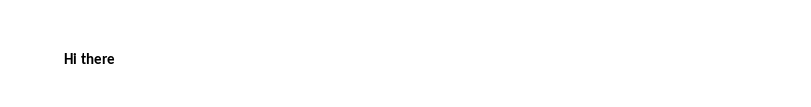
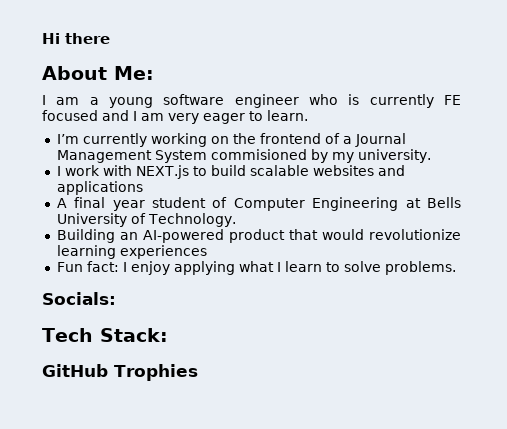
+ About Me:
+ I am a young software engineer who is currently FE focused and I am very eager to learn.
+ I’m currently working on the frontend of a Journal Management System commisioned by my university.
+ I work with NEXT.js to build scalable websites and applications
+ A final year student of Computer Engineering at Bells University of Technology.
+ Building an AI-powered product that would revolutionize learning experiences
+ Fun fact: I enjoy applying what I learn to solve problems.
+ Socials:
+ Tech Stack:
+ GitHub Trophies

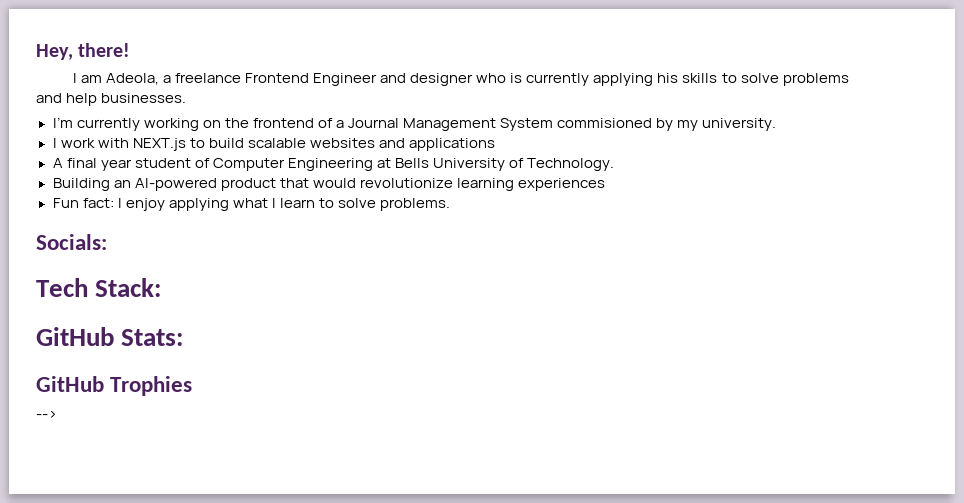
- Hi there
- About Me:
- I am a young software engineer who is currently FE focused and I am very eager to learn.
+ Hey, there!
+ I am Adeola, a freelance Frontend Engineer and designer who is currently applying his skills to solve problems and help businesses.
+ GitHub Stats:
+ -->

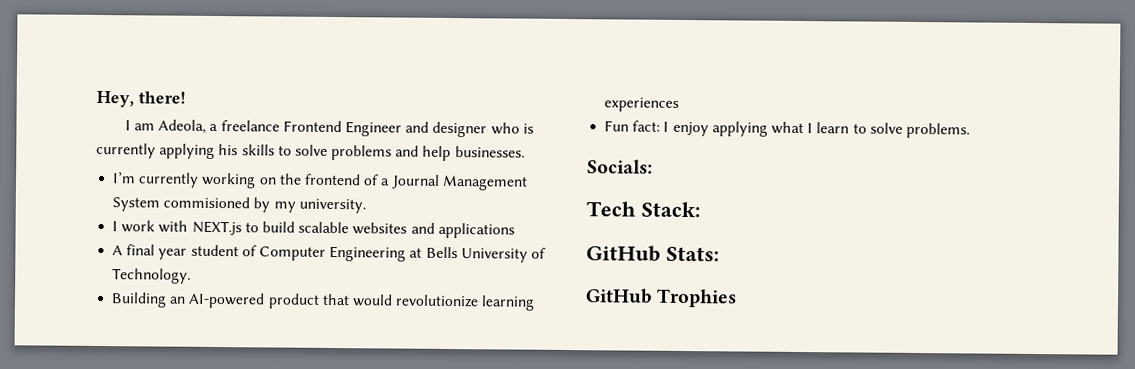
- -->

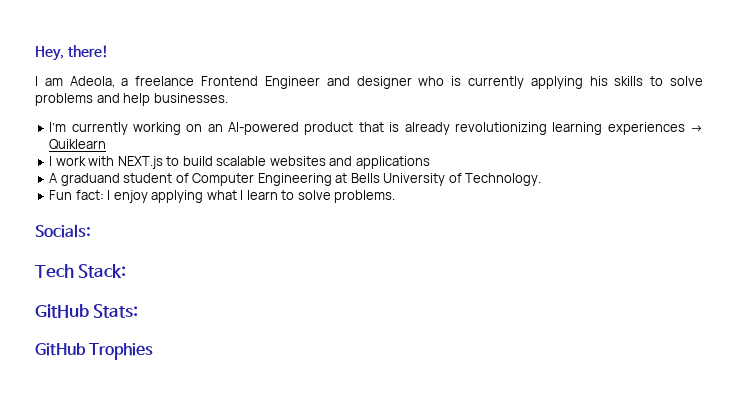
- I’m currently working on the frontend of a Journal Management System commisioned by my university.
+ I’m currently working on an AI-powered product that is already revolutionizing learning experiences → Quiklearn
- A final year student of Computer Engineering at Bells University of Technology.
+ A graduand student of Computer Engineering at Bells University of Technology.
- Building an AI-powered product that would revolutionize learning experiences

